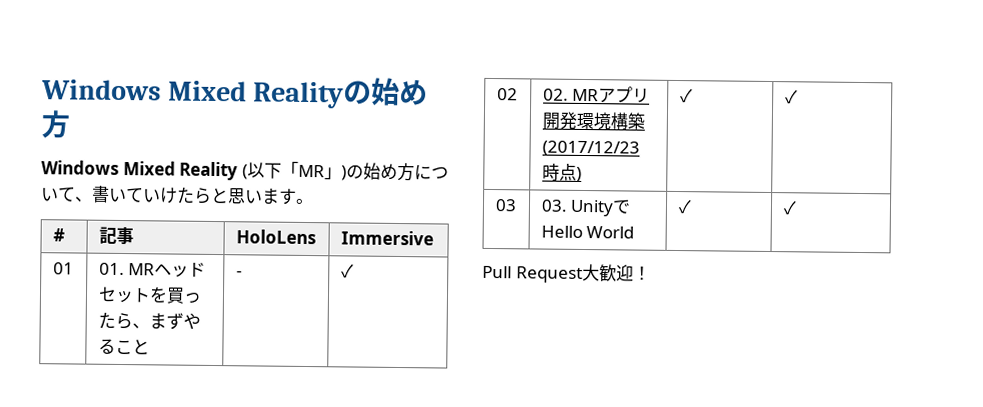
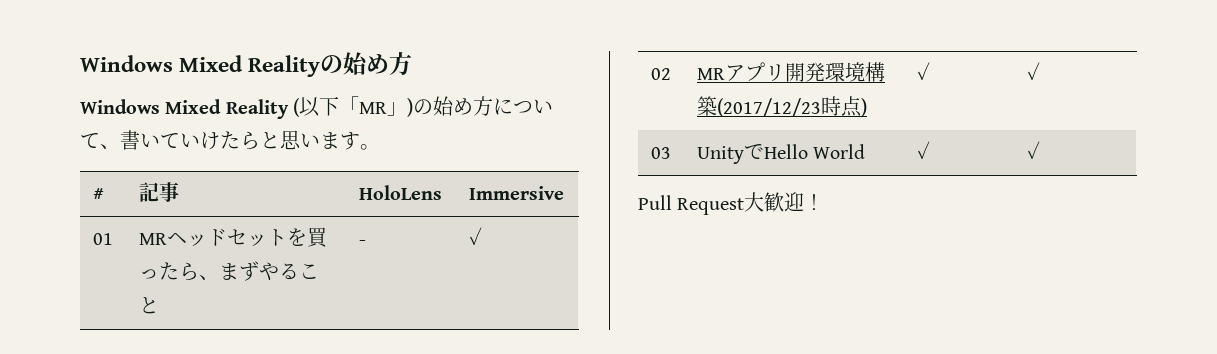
- 01 | 01. MRヘッドセットを買ったら、まずやること | - | ✓
+ 01 | MRヘッドセットを買ったら、まずやること | - | ✓
- 02 | 02. MRアプリ開発環境構築(2017/12/23時点) | ✓ | ✓
+ 02 | MRアプリ開発環境構築(2017/12/23時点) | ✓ | ✓
- 03 | 03. UnityでHello World | ✓ | ✓
+ 03 | UnityでHello World | ✓ | ✓

